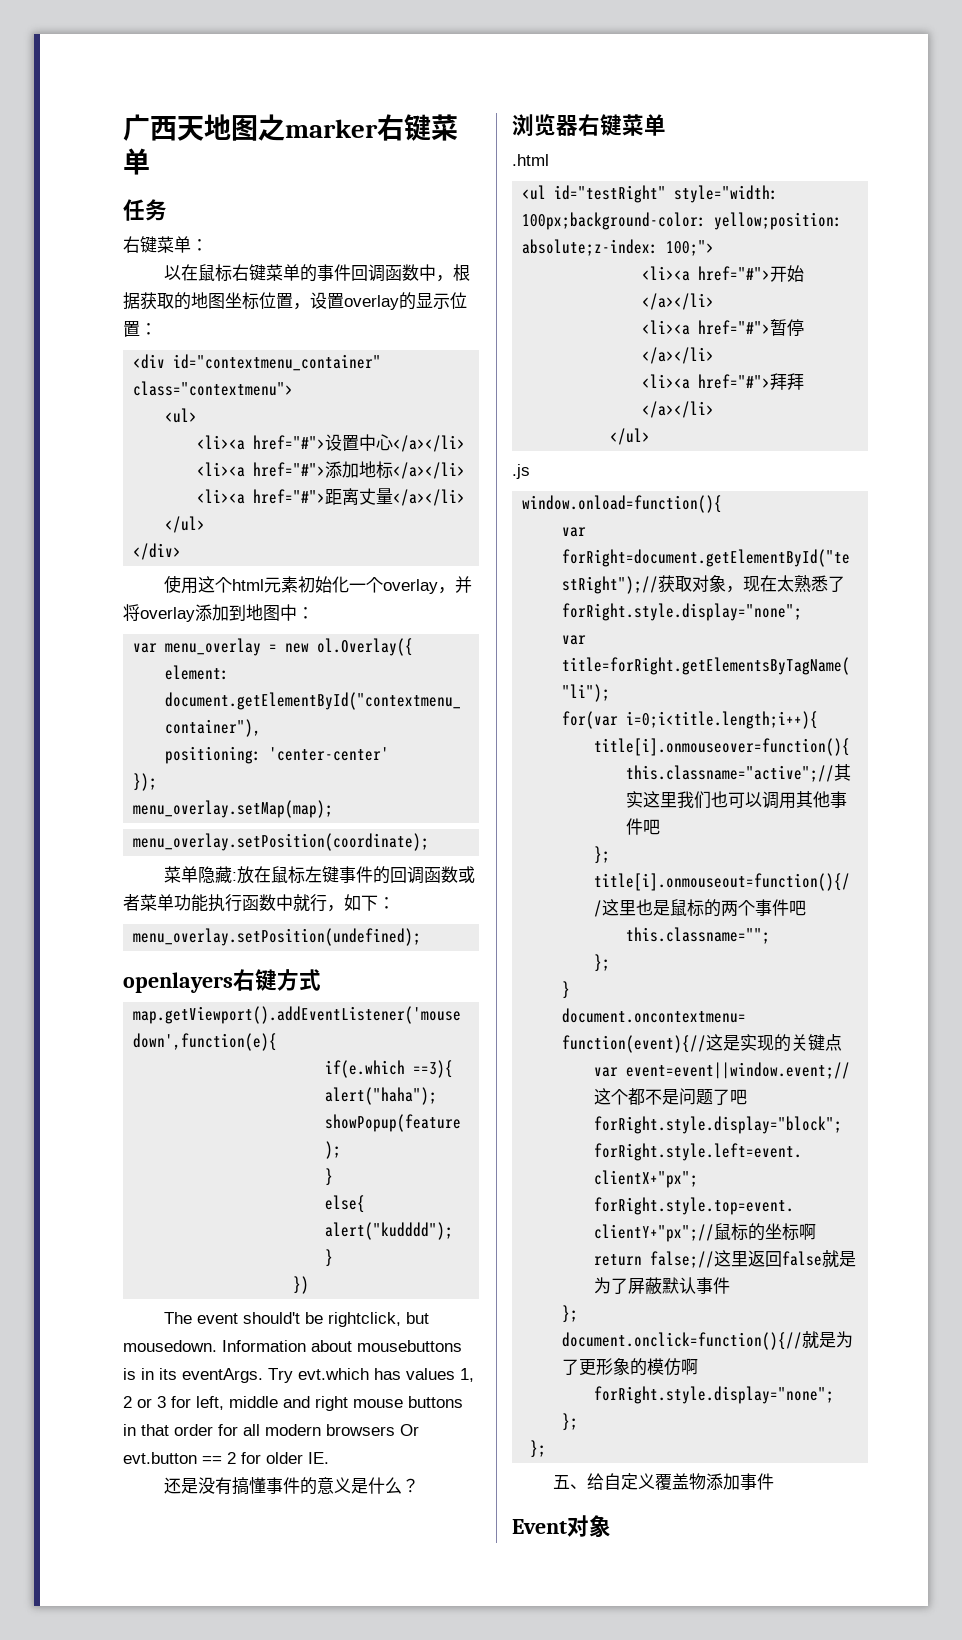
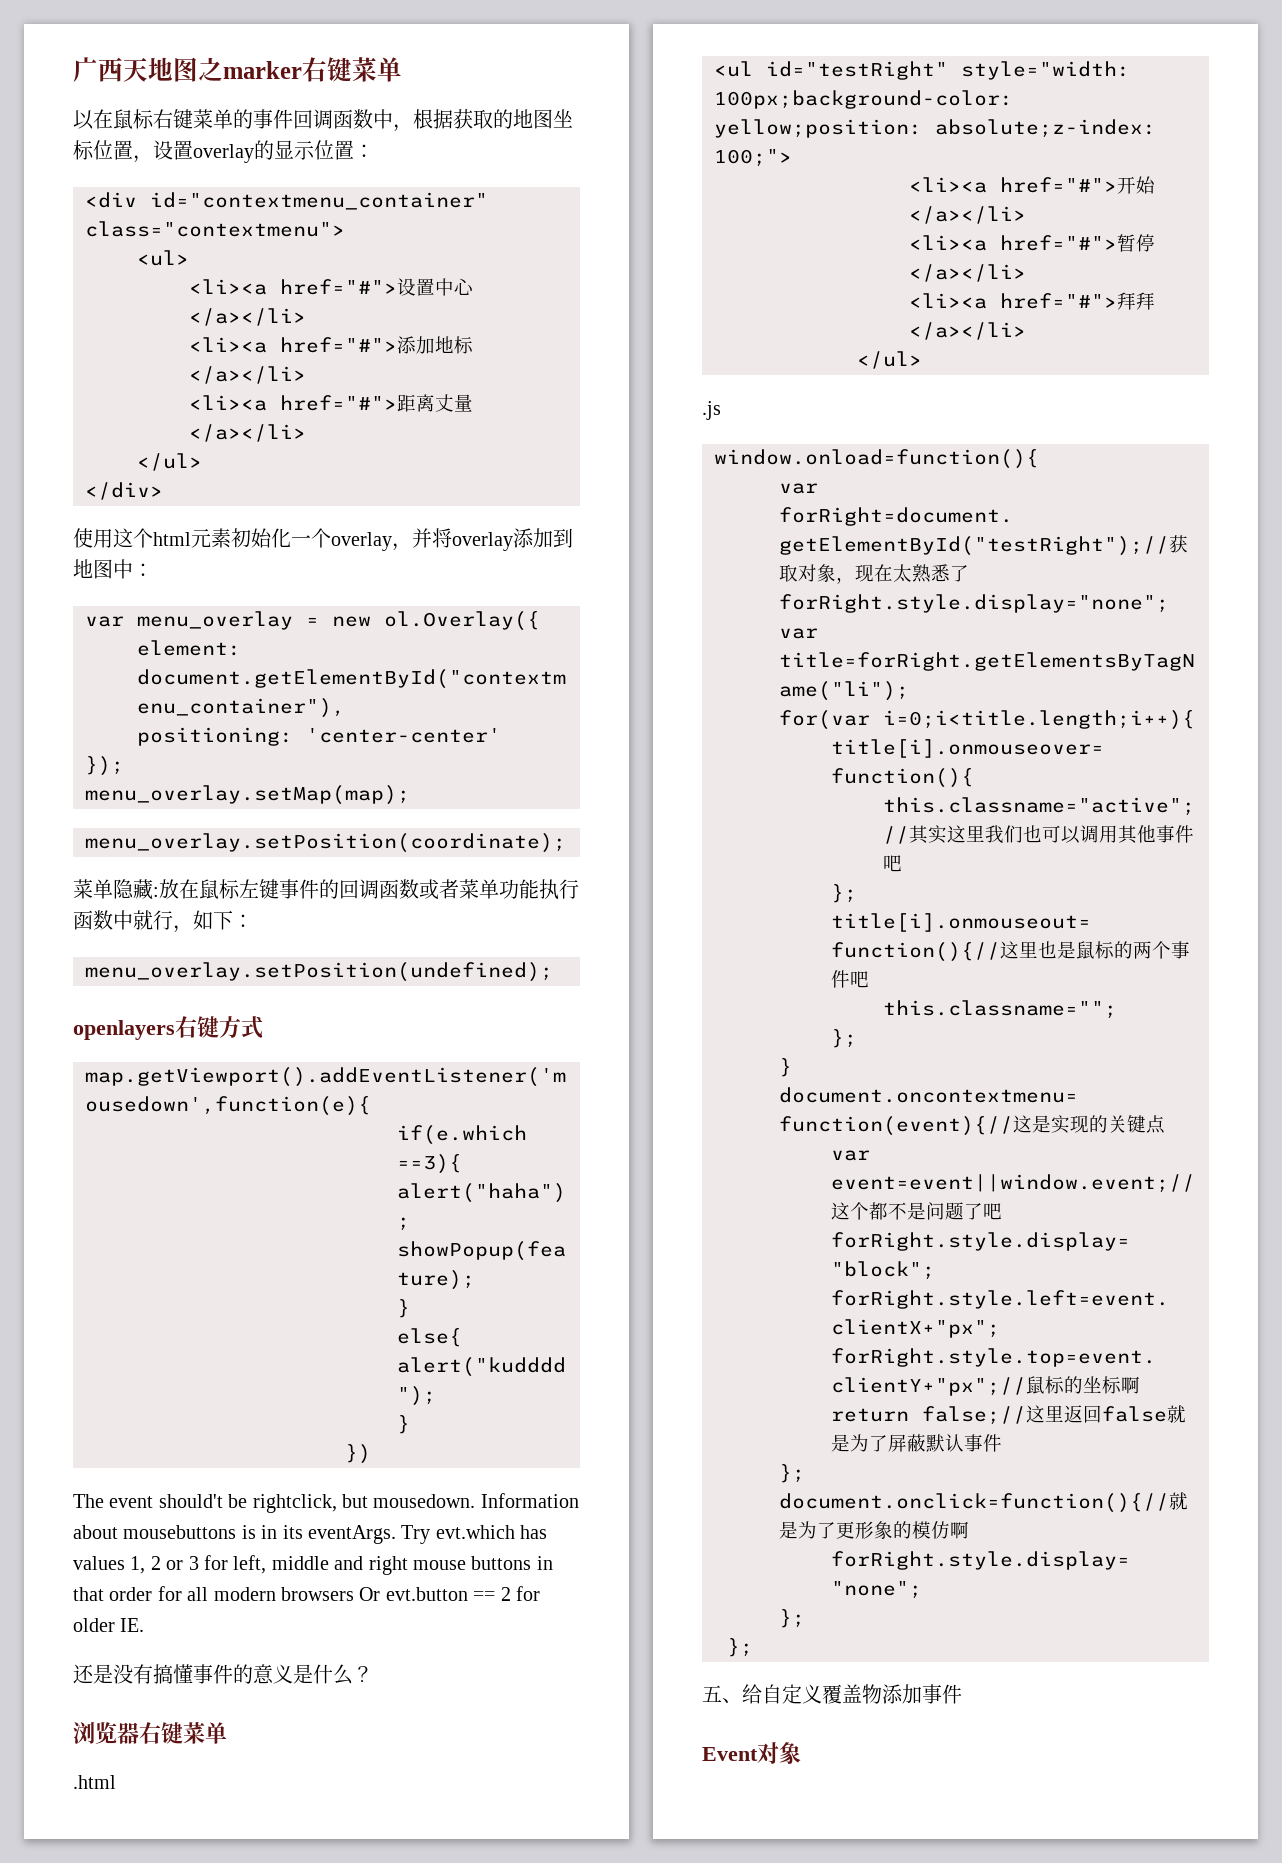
- 任务
- 右键菜单：

